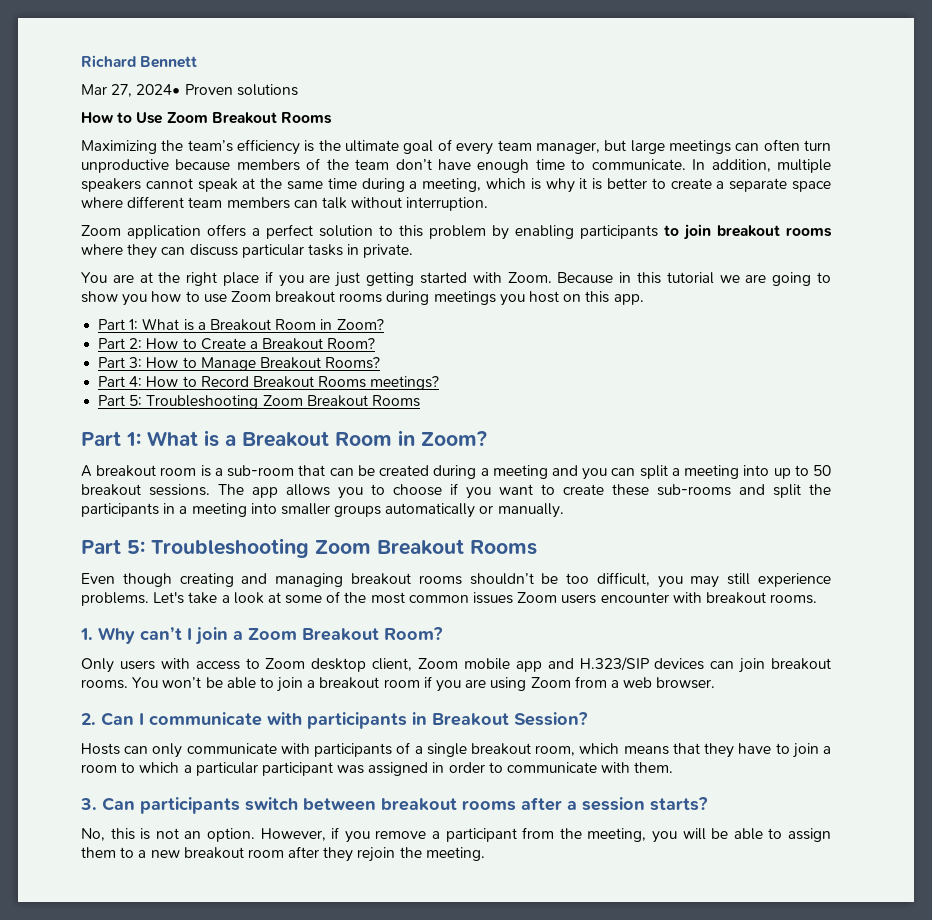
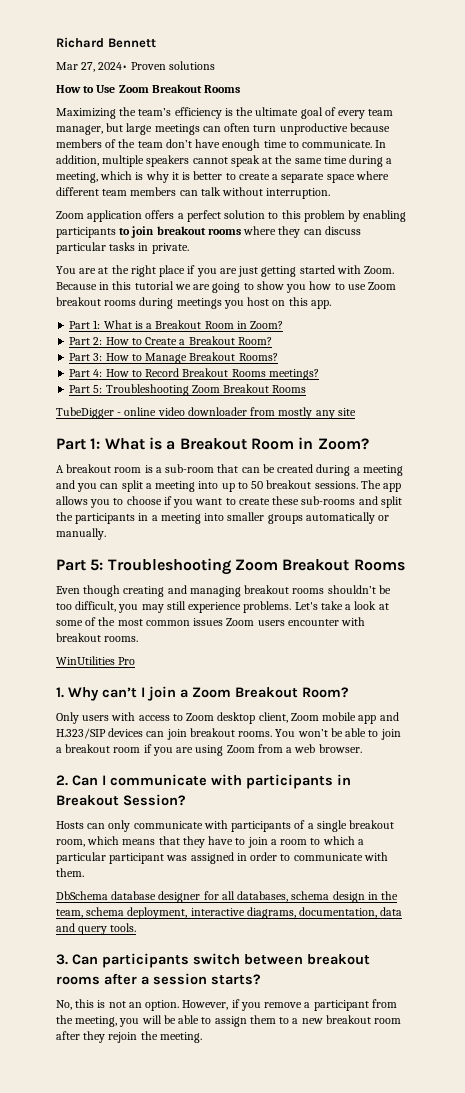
+ TubeDigger - online video downloader from mostly any site
+ WinUtilities Pro
+ DbSchema database designer for all databases, schema design in the team, schema deployment, interactive diagrams, documentation, data and query tools.

